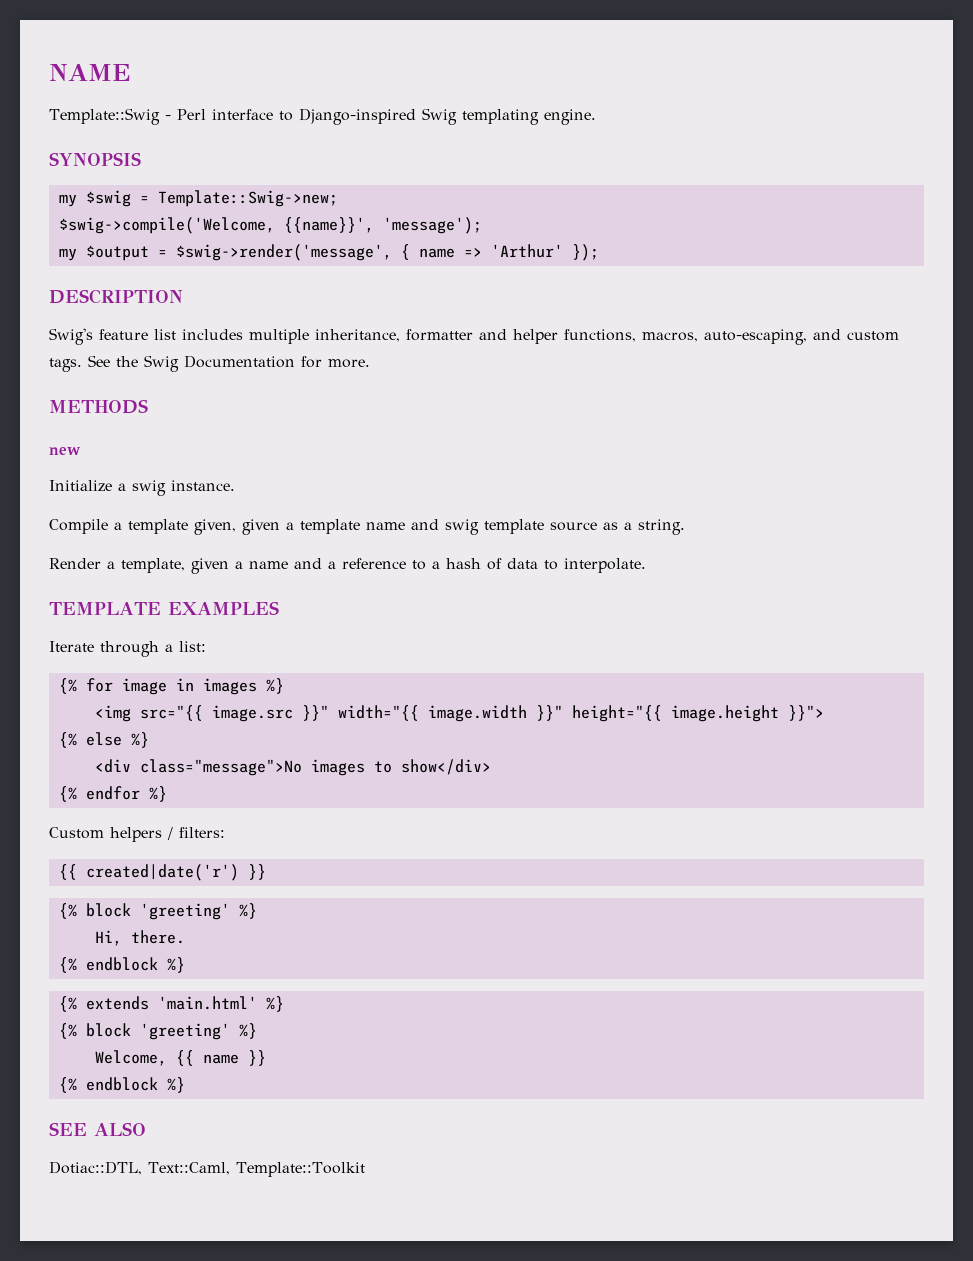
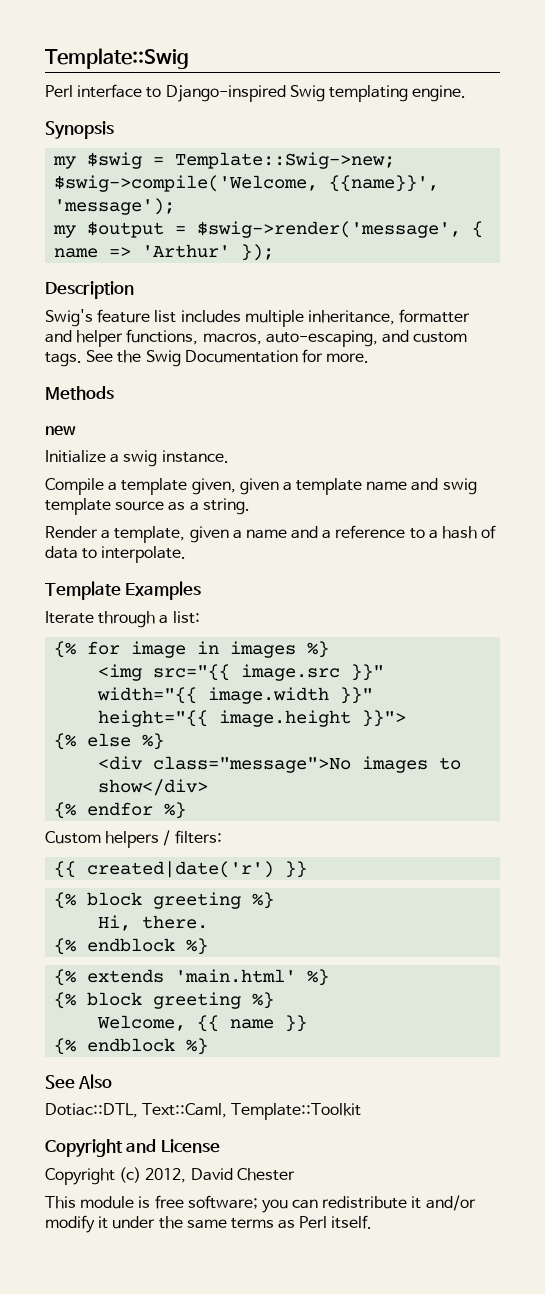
- NAME
- Template::Swig - Perl interface to Django-inspired Swig templating engine.
+ Template::Swig
+ Perl interface to Django-inspired Swig templating engine.
- SYNOPSIS
+ Synopsis
- DESCRIPTION
+ Description
- METHODS
+ Methods
- TEMPLATE EXAMPLES
+ Template Examples
  {{ created|date('r') }}
- {% block 'greeting' %}
+ {% block greeting %}
  {% extends 'main.html' %}
- {% block 'greeting' %}
+ {% block greeting %}
- SEE ALSO
+ See Also
+ Copyright and License
+ Copyright (c) 2012, David Chester
+ This module is free software; you can redistribute it and/or modify it under the same terms as Perl itself.

